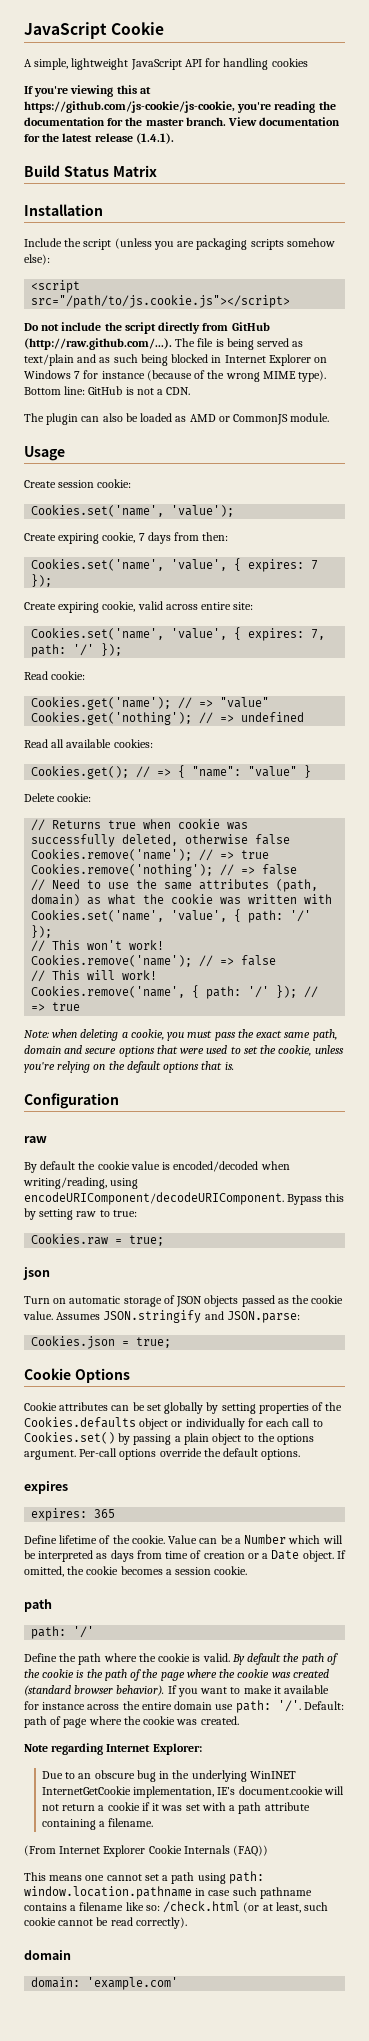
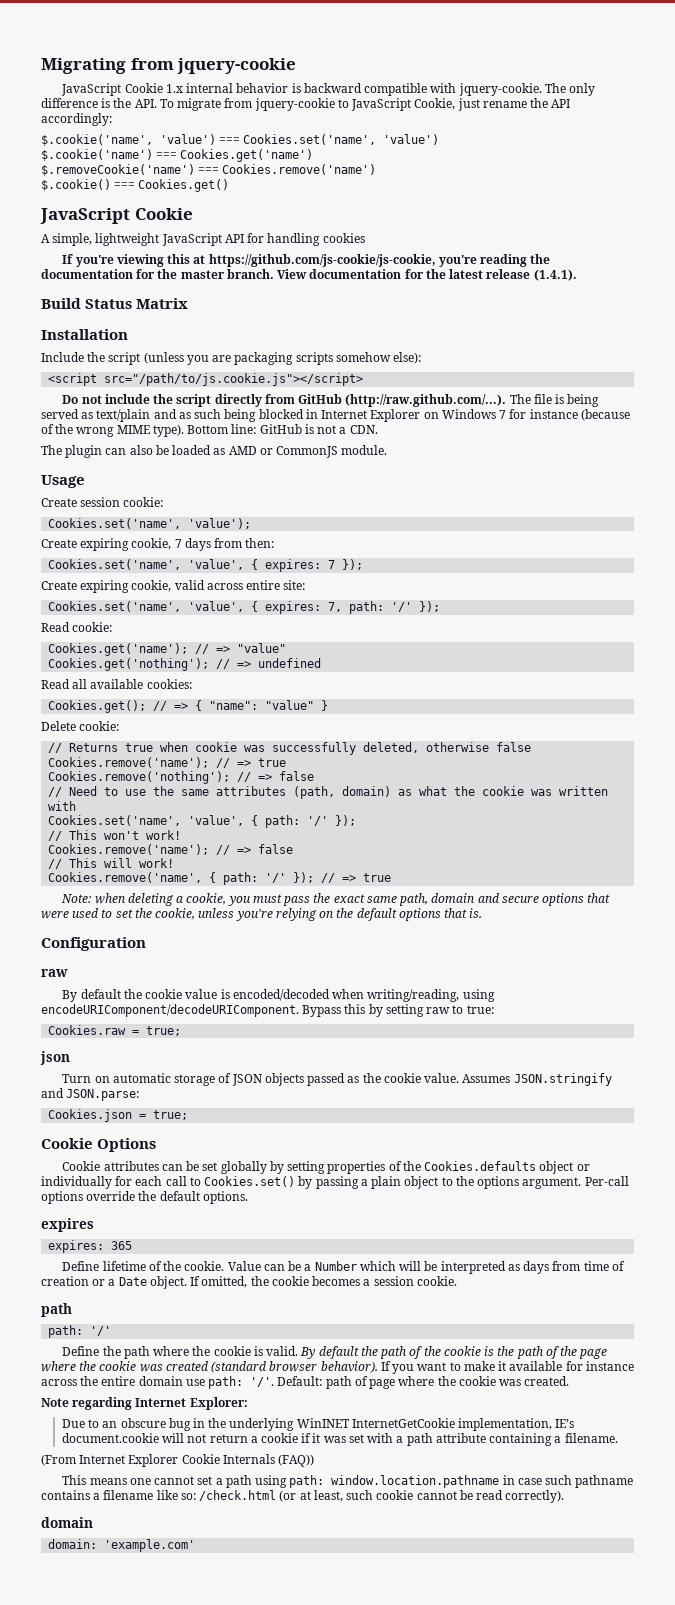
+ Migrating from jquery-cookie
+ JavaScript Cookie 1.x internal behavior is backward compatible with jquery-cookie. The only difference is the API. To migrate from jquery-cookie to JavaScript Cookie, just rename the API accordingly:
+ $.cookie('name', 'value') === Cookies.set('name', 'value')
+ $.cookie('name') === Cookies.get('name')
+ $.removeCookie('name') === Cookies.remove('name')
+ $.cookie() === Cookies.get()

